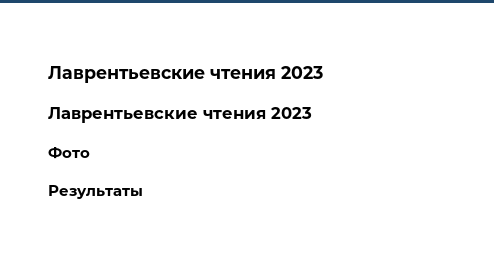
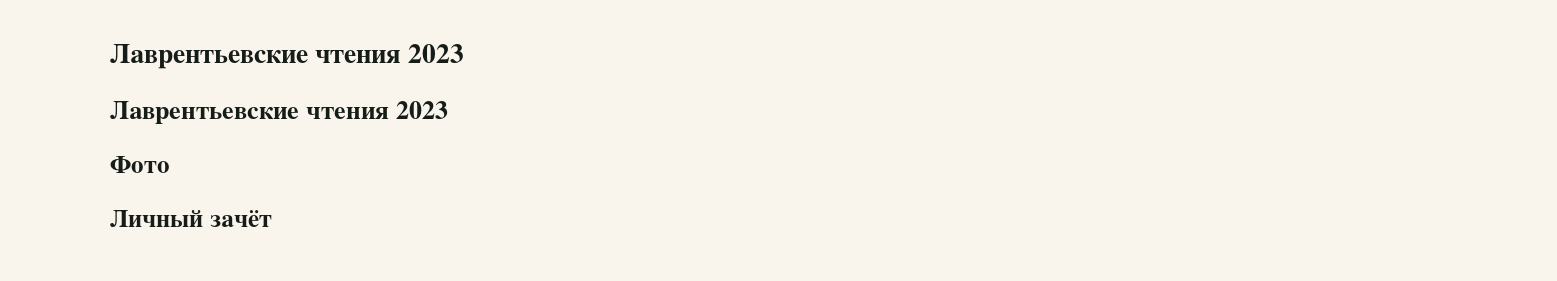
- Результаты
+ Личный зачёт

